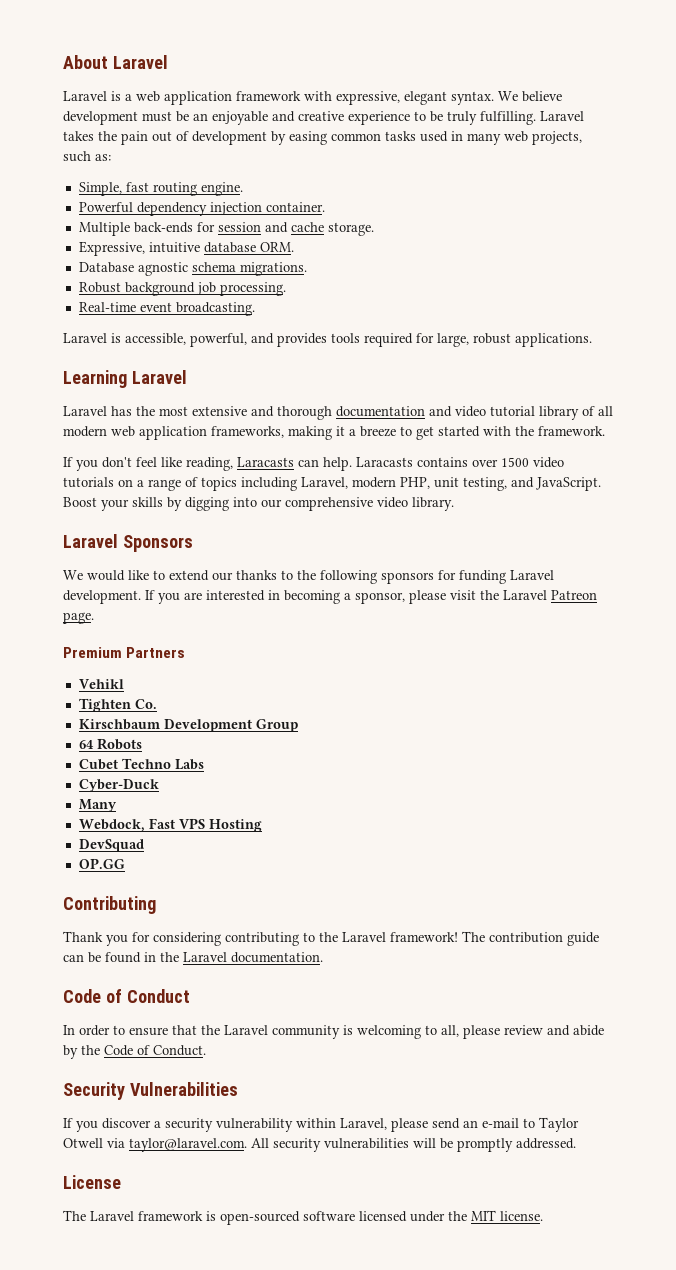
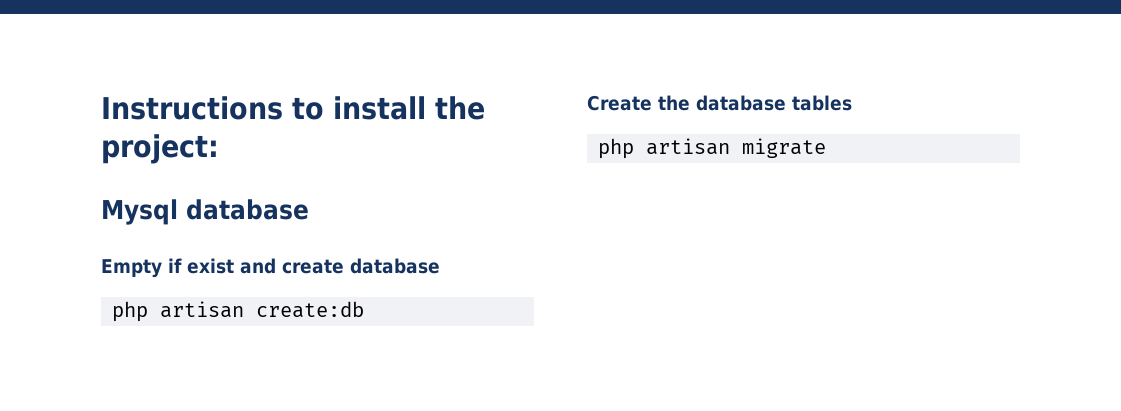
- About Laravel
- Laravel is a web application framework with expressive, elegant syntax. We believe development must be an enjoyable and creative experience to be truly fulfilling. Laravel takes the pain out of development by easing common tasks used in many web projects, such as:
- Simple, fast routing engine.
- Powerful dependency injection container.
- Multiple back-ends for session and cache storage.
- Expressive, intuitive database ORM.
- Database agnostic schema migrations.
- Robust background job processing.
- Real-time event broadcasting.
- Laravel is accessible, powerful, and provides tools required for large, robust applications.
- Learning Laravel
- Laravel has the most extensive and thorough documentation and video tutorial library of all modern web application frameworks, making it a breeze to get started with the framework.
- If you don't feel like reading, Laracasts can help. Laracasts contains over 1500 video tutorials on a range of topics including Laravel, modern PHP, unit testing, and JavaScript. Boost your skills by digging into our comprehensive video library.
- Laravel Sponsors
- We would like to extend our thanks to the following sponsors for funding Laravel development. If you are interested in becoming a sponsor, please visit the Laravel Patreon page.
- Premium Partners
- Vehikl
- Tighten Co.
- Kirschbaum Development Group
- 64 Robots
- Cubet Techno Labs
- Cyber-Duck
- Many
- Webdock, Fast VPS Hosting
- DevSquad
- OP.GG
- Contributing
- Thank you for considering contributing to the Laravel framework! The contribution guide can be found in the Laravel documentation.
- Code of Conduct
- In order to ensure that the Laravel community is welcoming to all, please review and abide by the Code of Conduct.
- Security Vulnerabilities
- If you discover a security vulnerability within Laravel, please send an e-mail to Taylor Otwell via taylor@laravel.com. All security vulnerabilities will be promptly addressed.
- License
- The Laravel framework is open-sourced software licensed under the MIT license.
+ Instructions to install the project:
+ Mysql database
+ Empty if exist and create database
+ php artisan create:db
+ Create the database tables
+ php artisan migrate

